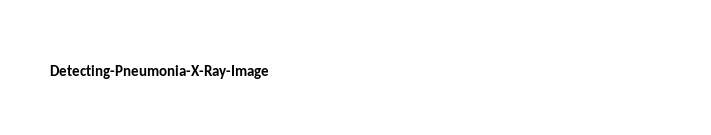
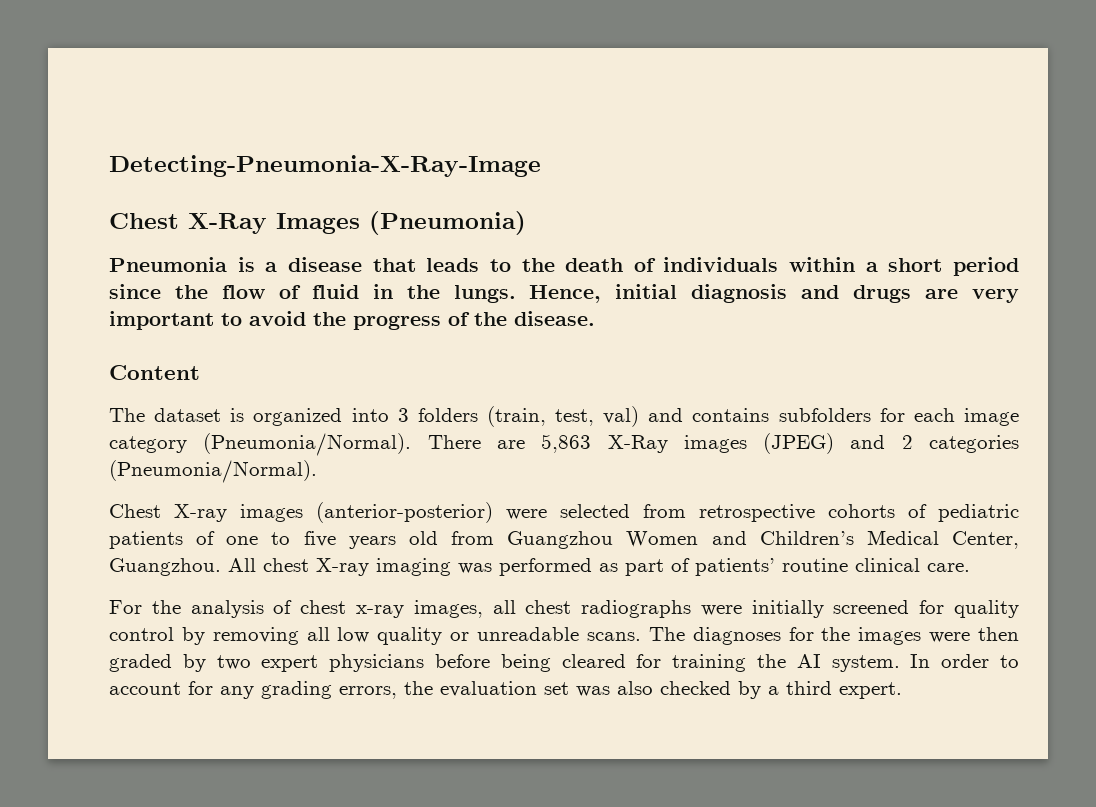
+ Chest X-Ray Images (Pneumonia)
+ Pneumonia is a disease that leads to the death of individuals within a short period since the flow of fluid in the lungs. Hence, initial diagnosis and drugs are very important to avoid the progress of the disease.
+ Content
+ The dataset is organized into 3 folders (train, test, val) and contains subfolders for each image category (Pneumonia/Normal). There are 5,863 X-Ray images (JPEG) and 2 categories (Pneumonia/Normal).
+ Chest X-ray images (anterior-posterior) were selected from retrospective cohorts of pediatric patients of one to five years old from Guangzhou Women and Children’s Medical Center, Guangzhou. All chest X-ray imaging was performed as part of patients’ routine clinical care.
+ For the analysis of chest x-ray images, all chest radiographs were initially screened for quality control by removing all low quality or unreadable scans. The diagnoses for the images were then graded by two expert physicians before being cleared for training the AI system. In order to account for any grading errors, the evaluation set was also checked by a third expert.

